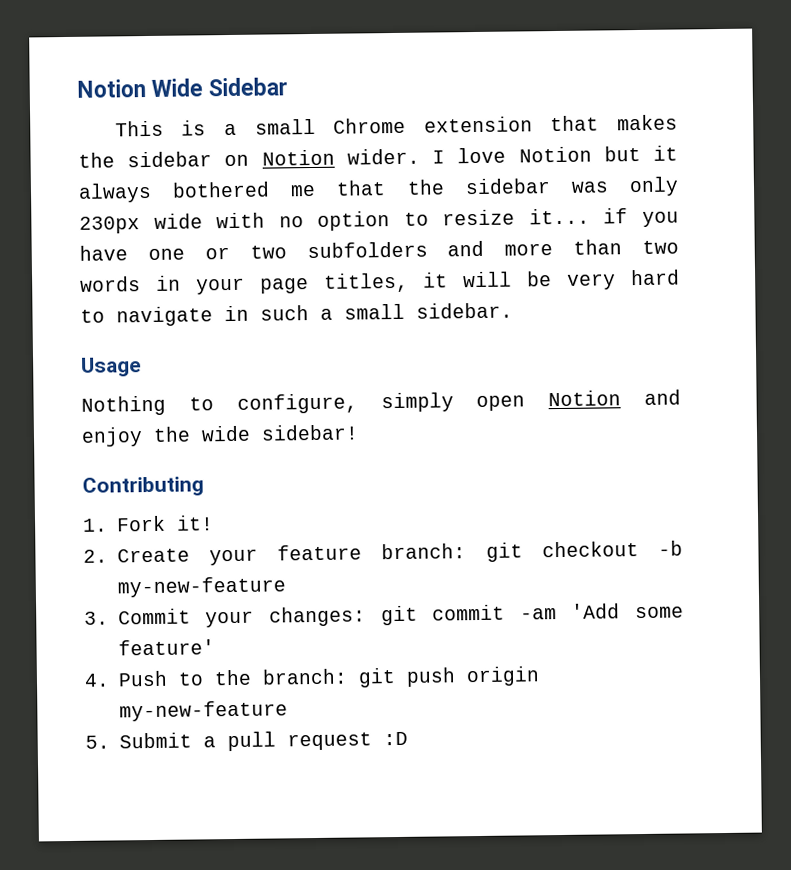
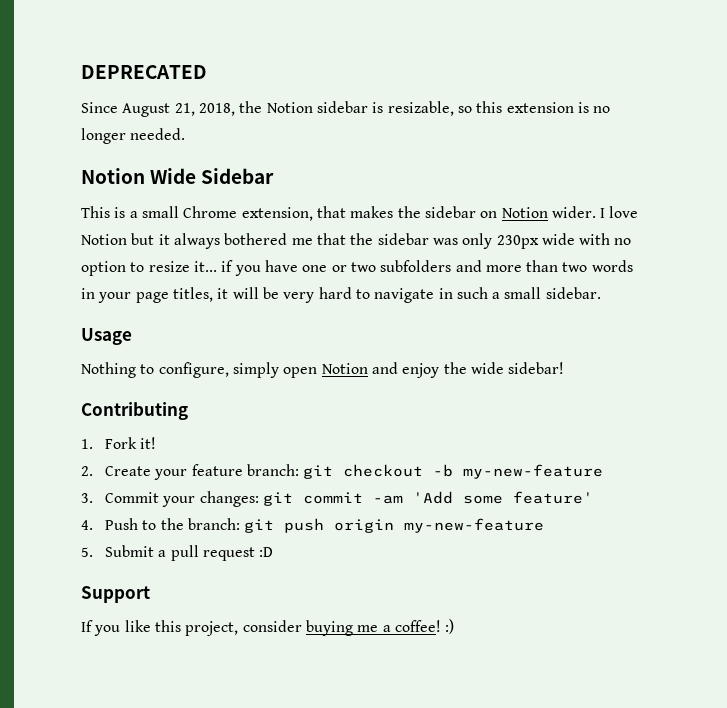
+ DEPRECATED
+ Since August 21, 2018, the Notion sidebar is resizable, so this extension is no longer needed.
- This is a small Chrome extension that makes the sidebar on Notion wider.
+ This is a small Chrome extension, that makes the sidebar on Notion wider.
+ Support
+ If you like this project, consider buying me a coffee! :)

